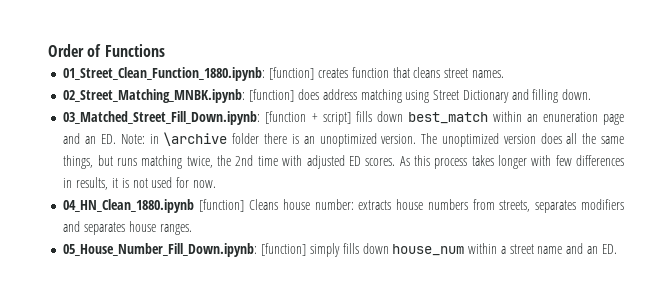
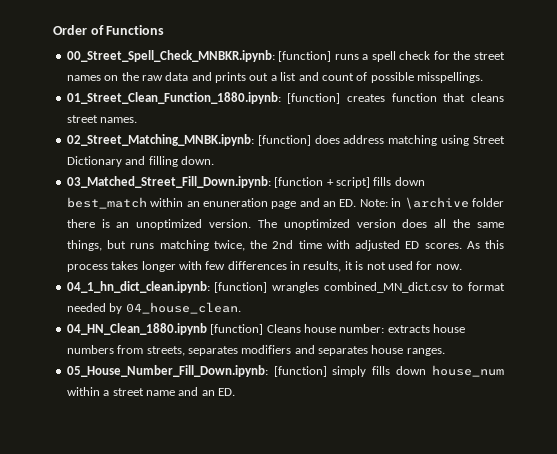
+ 00_Street_Spell_Check_MNBKR.ipynb: [function] runs a spell check for the street names on the raw data and prints out a list and count of possible misspellings.
+ 04_1_hn_dict_clean.ipynb: [function] wrangles combined_MN_dict.csv to format needed by 04_house_clean.

